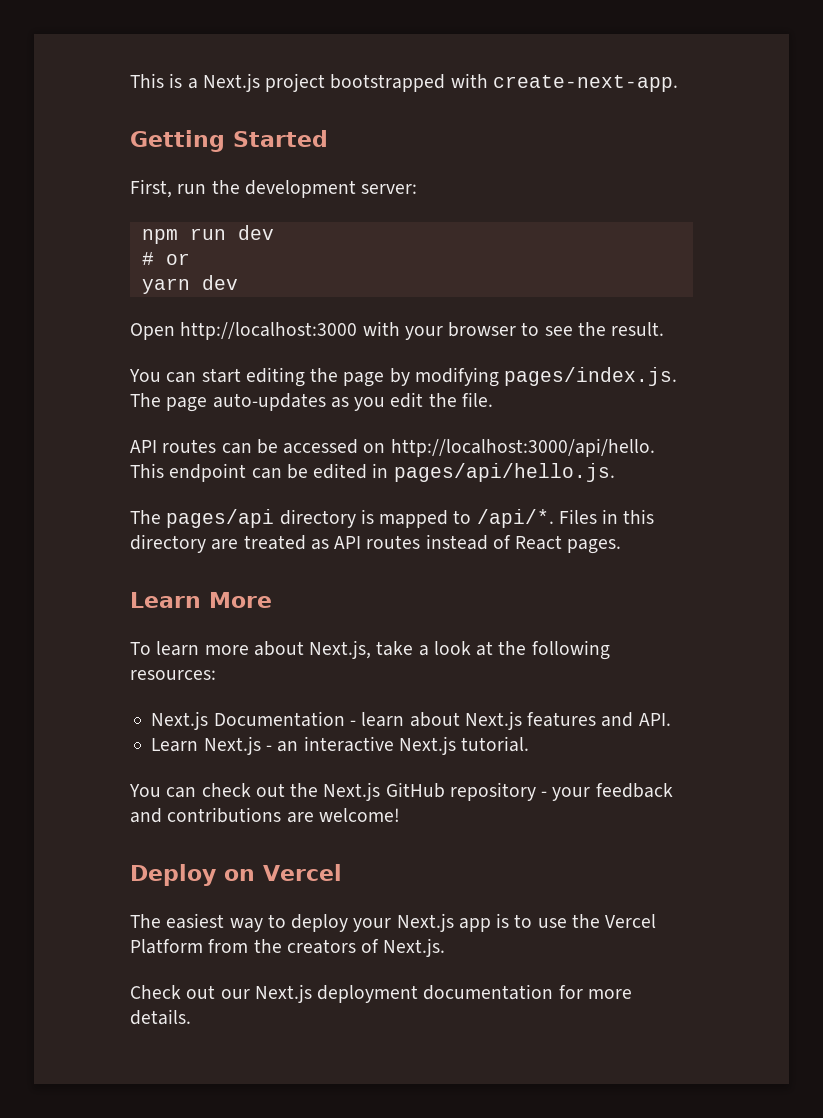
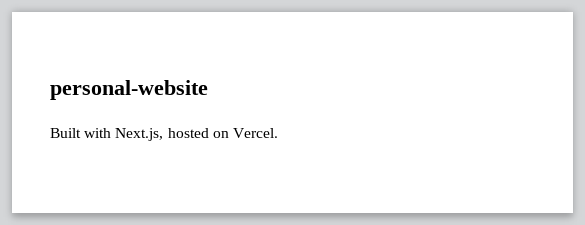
- This is a Next.js project bootstrapped with create-next-app.
- Getting Started
- First, run the development server:
- npm run dev
- # or
- yarn dev
- Open http://localhost:3000 with your browser to see the result.
- You can start editing the page by modifying pages/index.js. The page auto-updates as you edit the file.
- API routes can be accessed on http://localhost:3000/api/hello. This endpoint can be edited in pages/api/hello.js.
- The pages/api directory is mapped to /api/*. Files in this directory are treated as API routes instead of React pages.
- Learn More
- To learn more about Next.js, take a look at the following resources:
- Next.js Documentation - learn about Next.js features and API.
- Learn Next.js - an interactive Next.js tutorial.
- You can check out the Next.js GitHub repository - your feedback and contributions are welcome!
- Deploy on Vercel
- The easiest way to deploy your Next.js app is to use the Vercel Platform from the creators of Next.js.
- Check out our Next.js deployment documentation for more details.
+ personal-website
+ Built with Next.js, hosted on Vercel.

